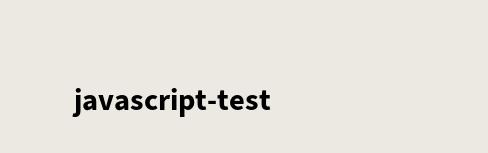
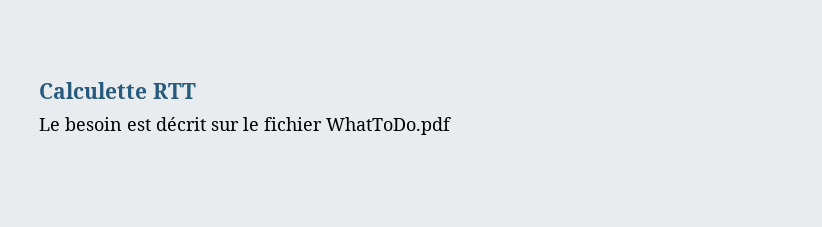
- javascript-test
+ Calculette RTT
+ Le besoin est décrit sur le fichier WhatToDo.pdf

